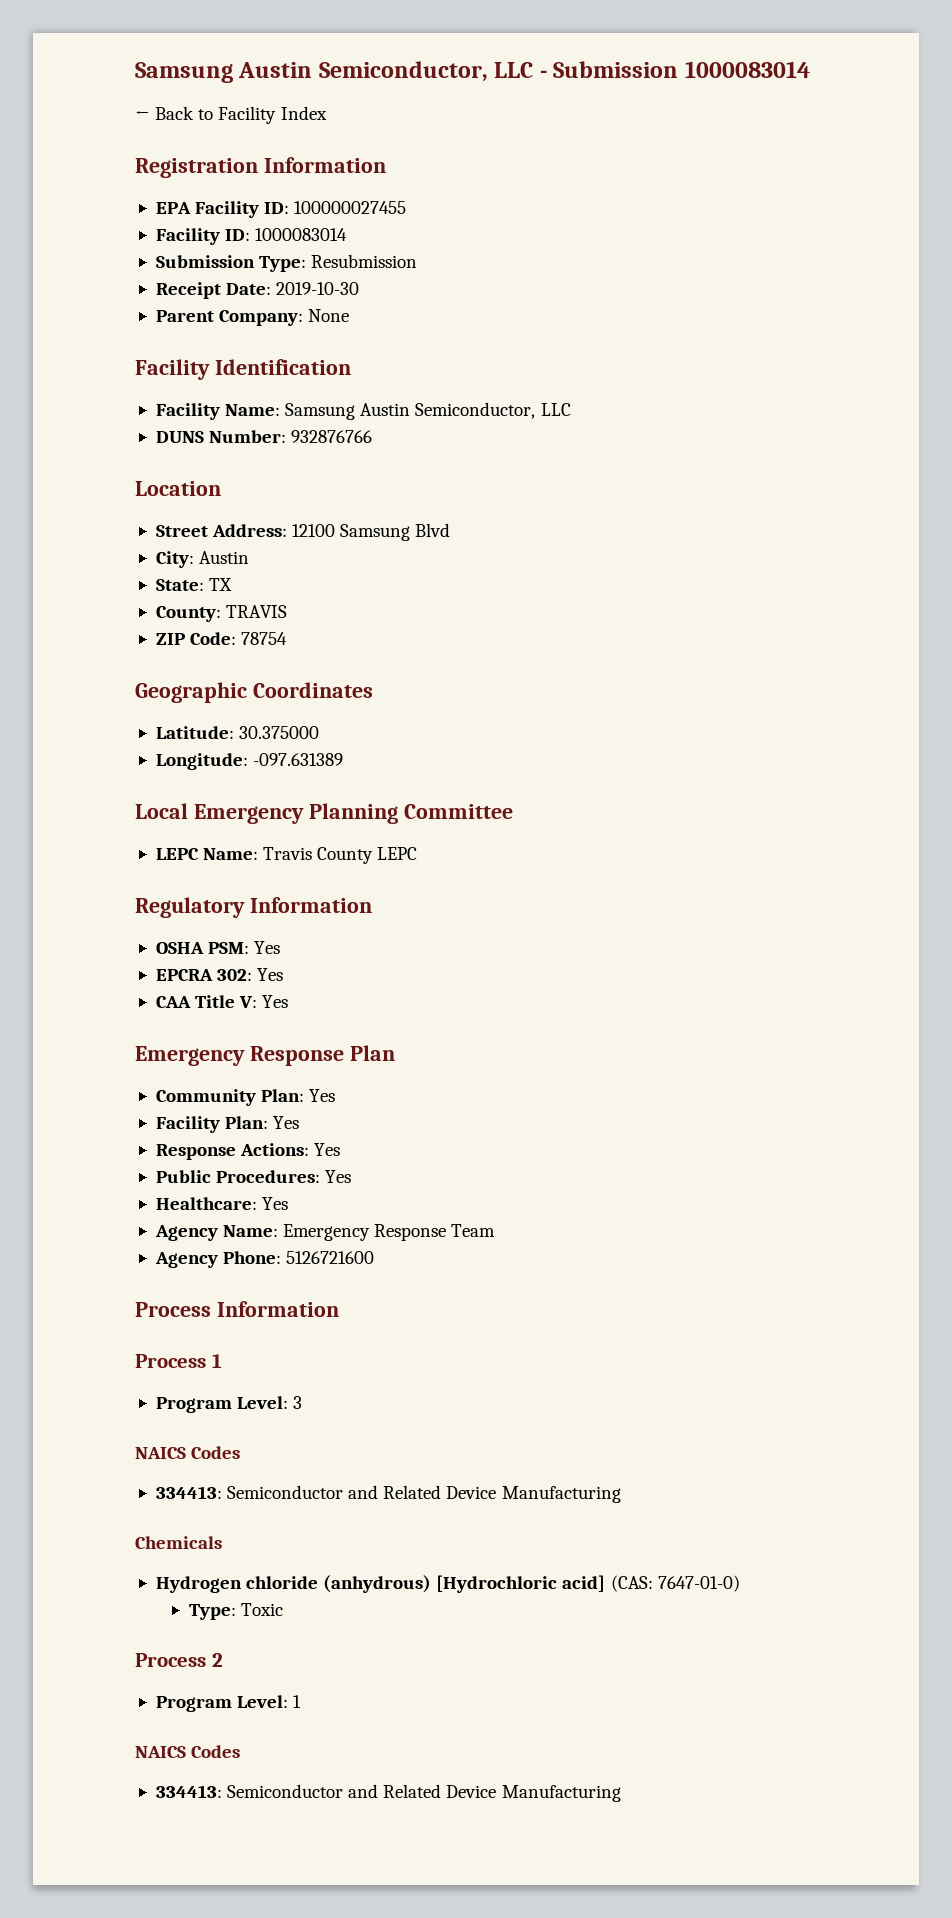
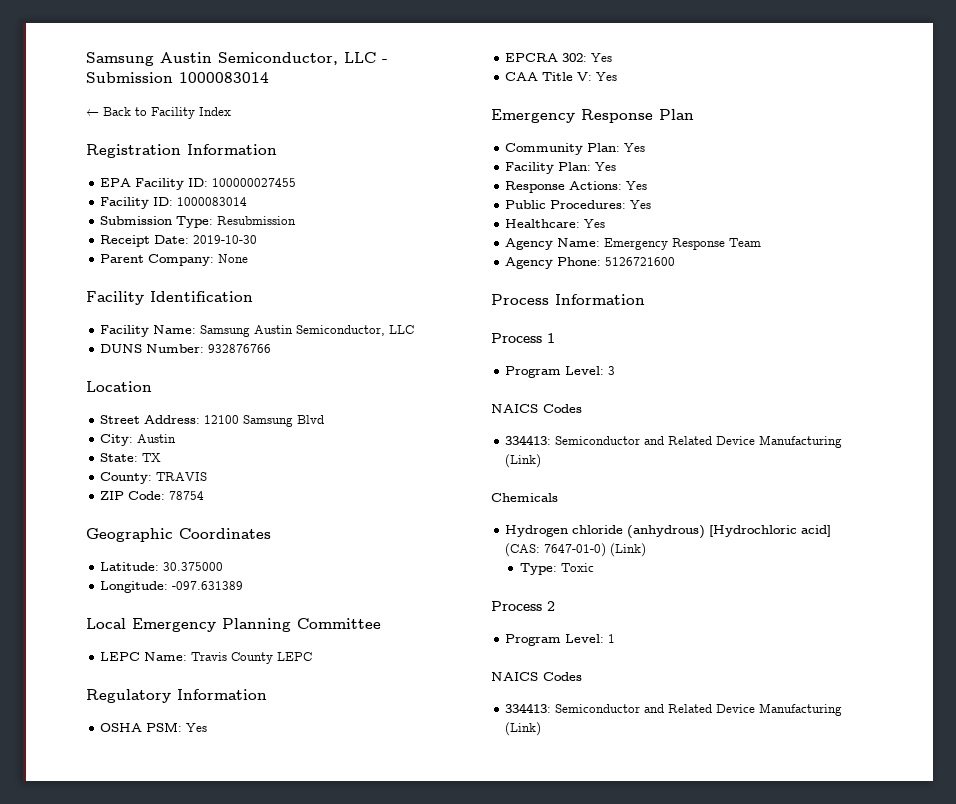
  Program Level: 3
  NAICS Codes
- 334413: Semiconductor and Related Device Manufacturing
+ 334413: Semiconductor and Related Device Manufacturing (Link)
- Hydrogen chloride (anhydrous) [Hydrochloric acid] (CAS: 7647-01-0)
+ Hydrogen chloride (anhydrous) [Hydrochloric acid] (CAS: 7647-01-0) (Link)
  Program Level: 1
  NAICS Codes
- 334413: Semiconductor and Related Device Manufacturing
+ 334413: Semiconductor and Related Device Manufacturing (Link)

